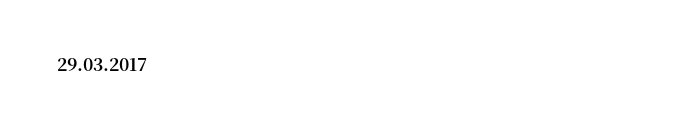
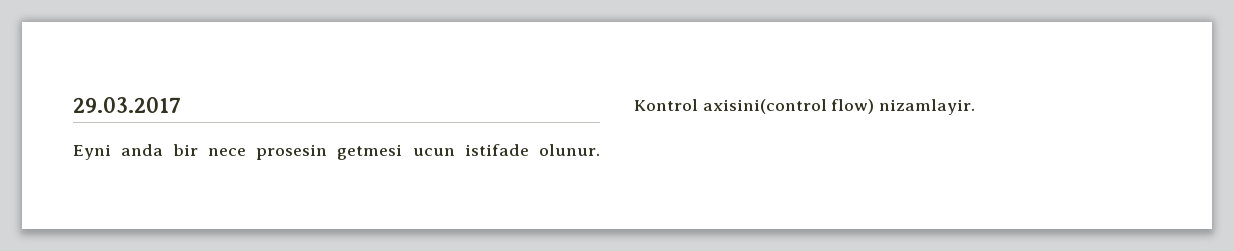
+ Eyni anda bir nece prosesin getmesi ucun istifade olunur. Kontrol axisini(control flow) nizamlayir.

